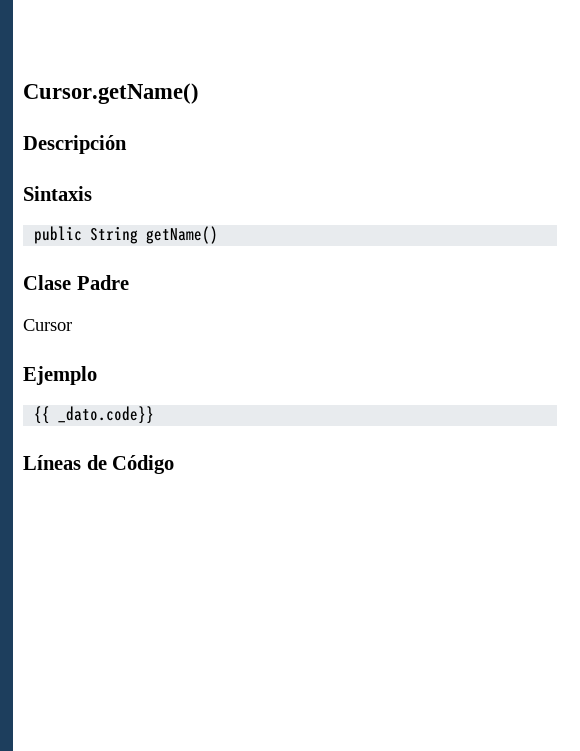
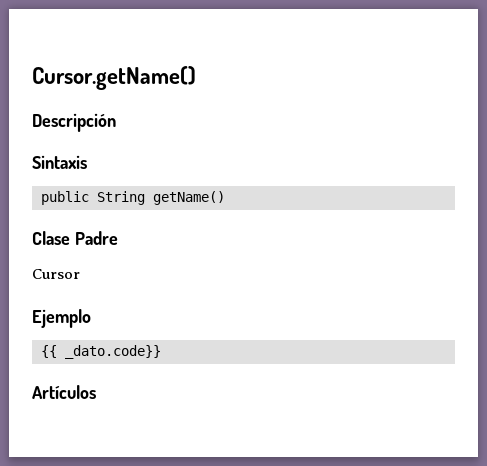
- Líneas de Código
+ Artículos

